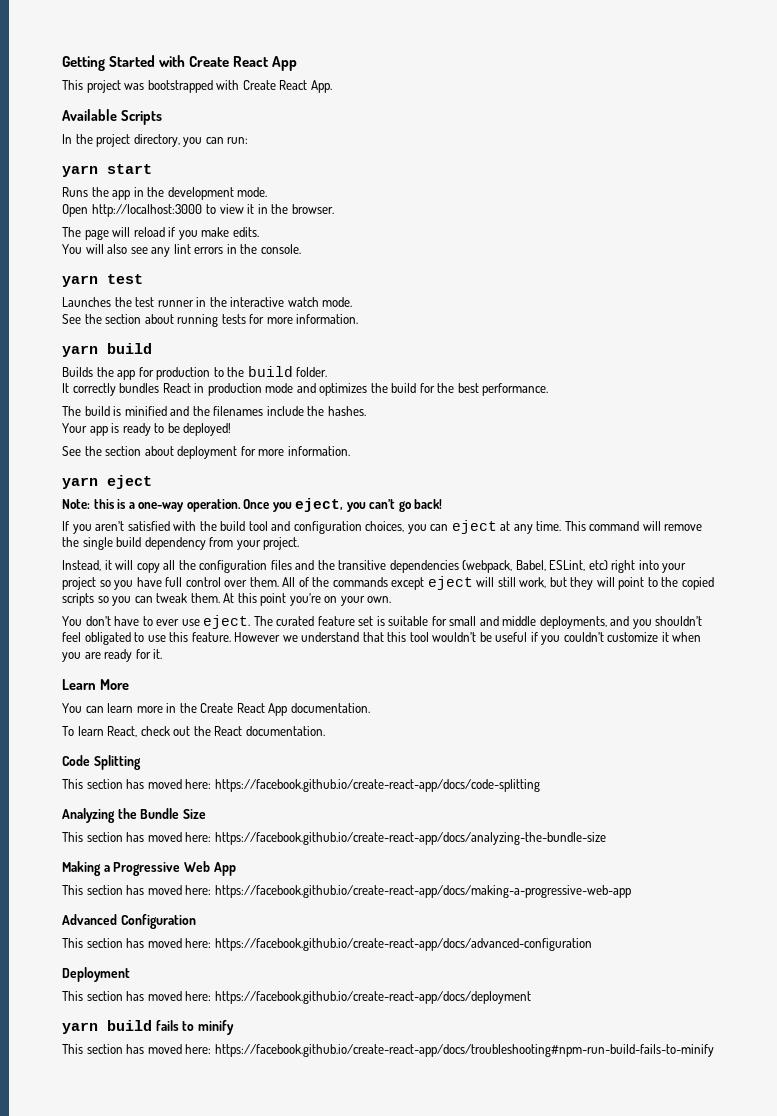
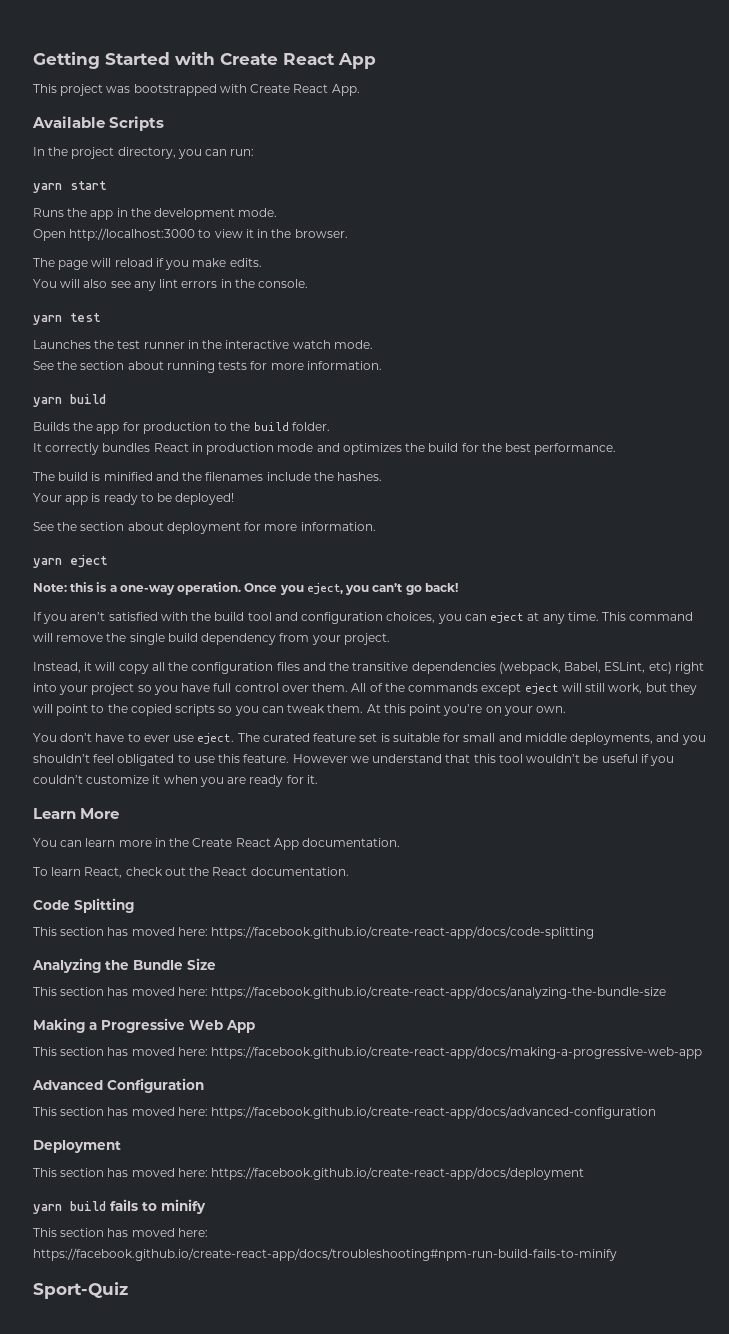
+ Sport-Quiz

